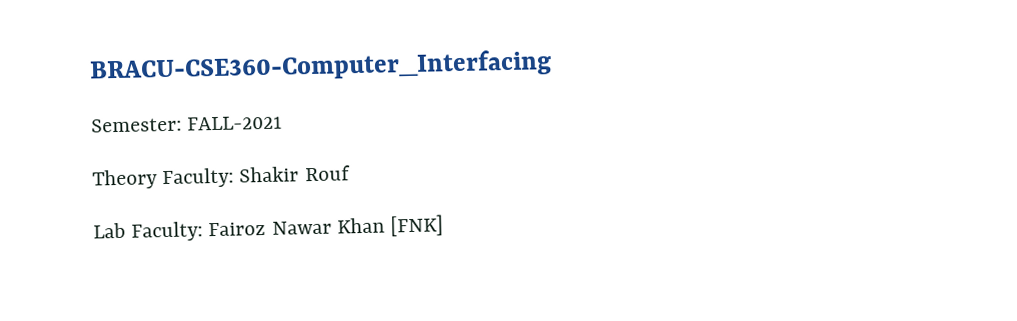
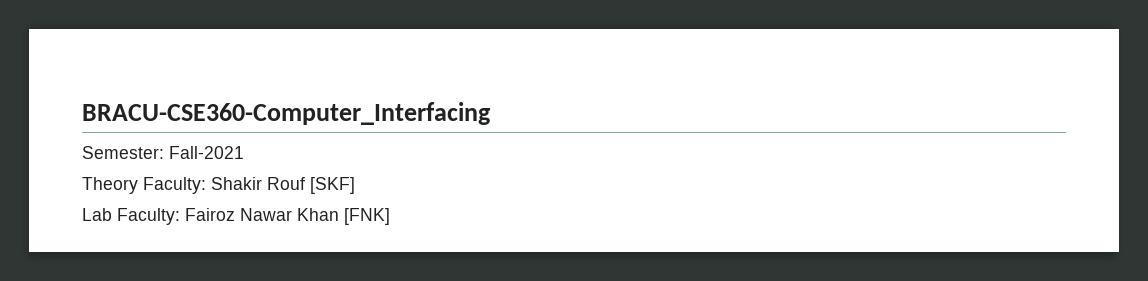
- Semester: FALL-2021
+ Semester: Fall-2021
- Theory Faculty: Shakir Rouf
+ Theory Faculty: Shakir Rouf [SKF]

